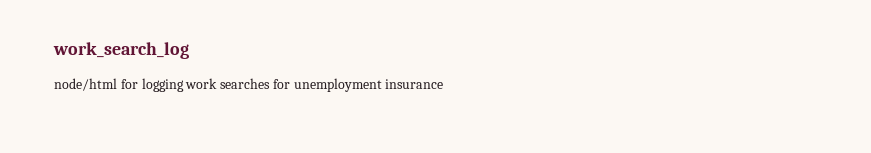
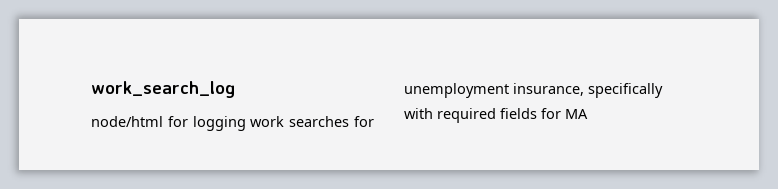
- node/html for logging work searches for unemployment insurance
+ node/html for logging work searches for unemployment insurance, specifically with required fields for MA

